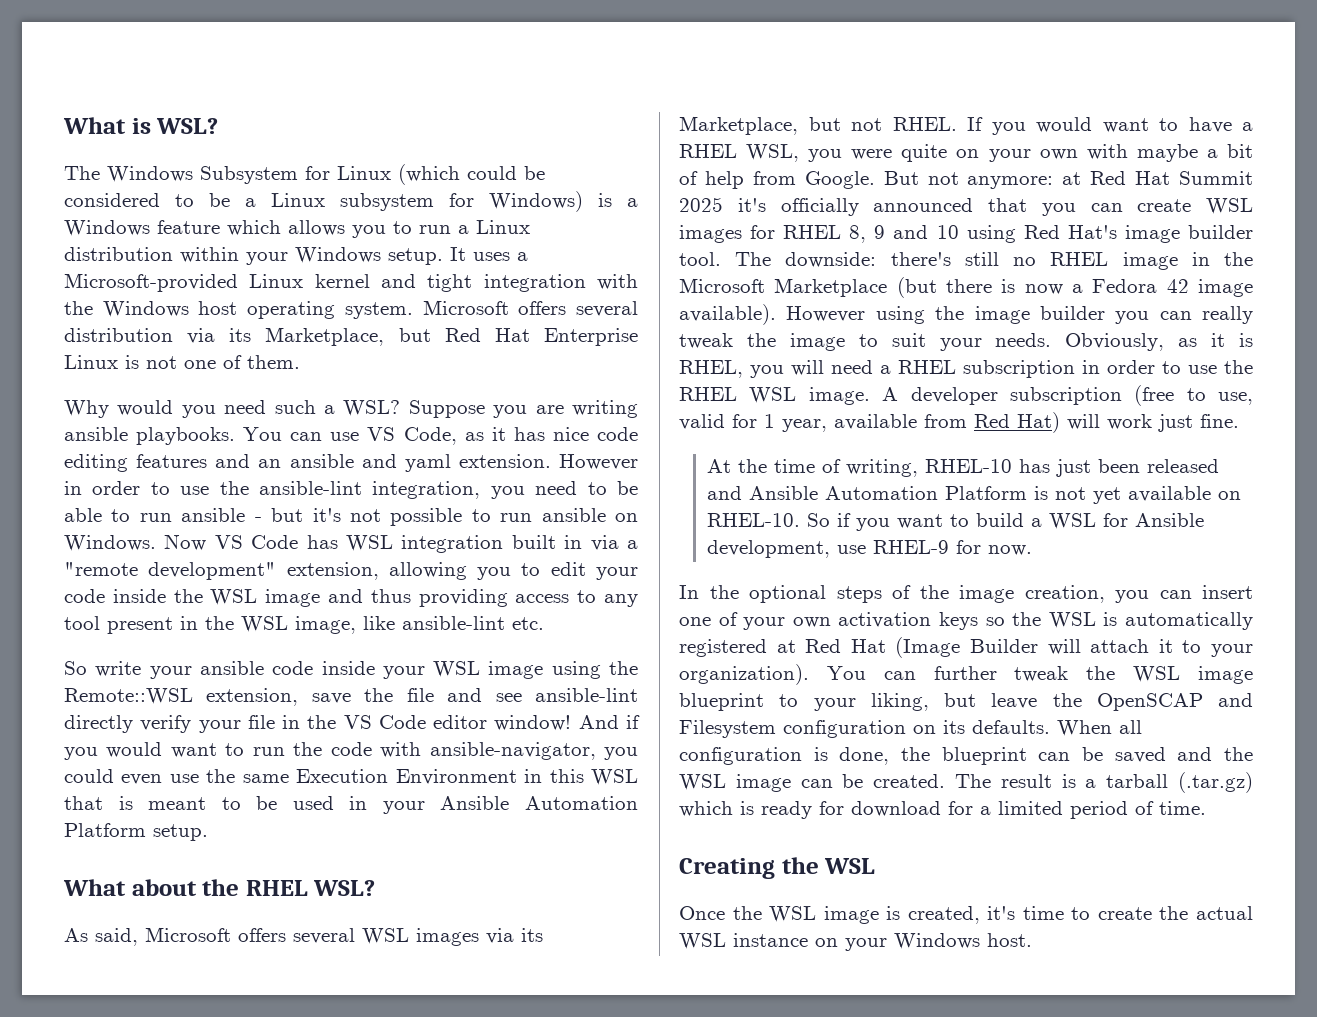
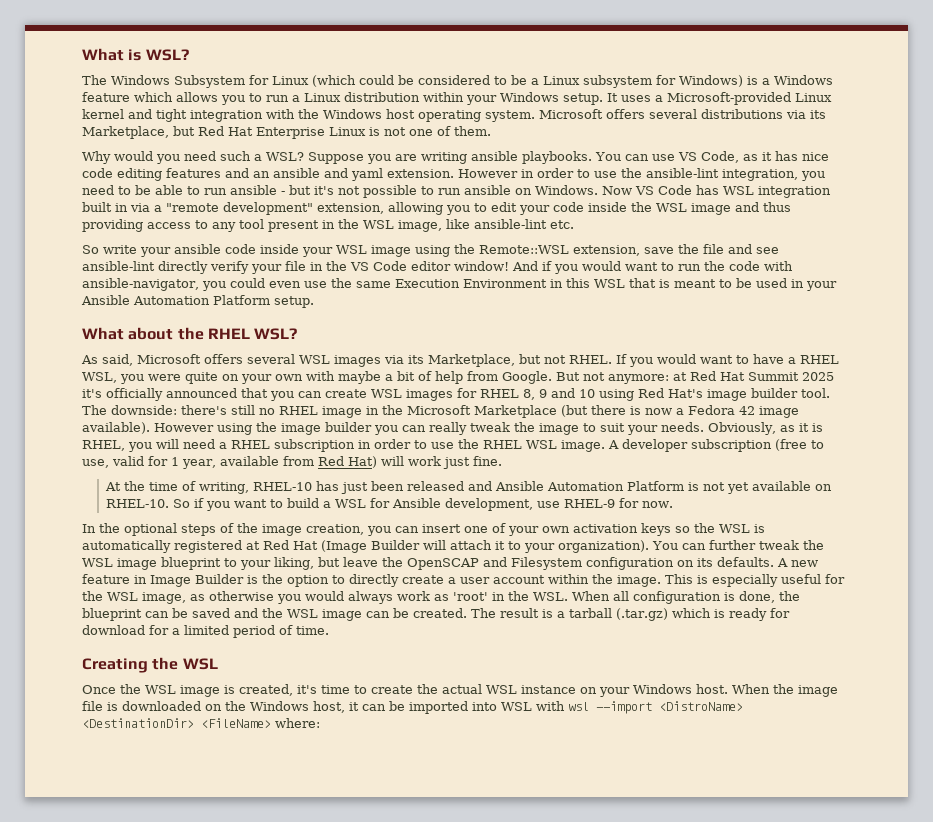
- Microsoft offers several distribution via its Marketplace, but Red Hat Enterprise Linux is not one of them.
+ Microsoft offers several distributions via its Marketplace, but Red Hat Enterprise Linux is not one of them.
- When all configuration is done, the blueprint can be saved and the WSL image can be created.
+ A new feature in Image Builder is the option to directly create a user account within the image. This is especially useful for the WSL image, as otherwise you would always work as 'root' in the WSL. When all configuration is done, the blueprint can be saved and the WSL image can be created.
+ When the image file is downloaded on the Windows host, it can be imported into WSL with wsl --import <DistroName> <DestinationDir> <FileName> where:

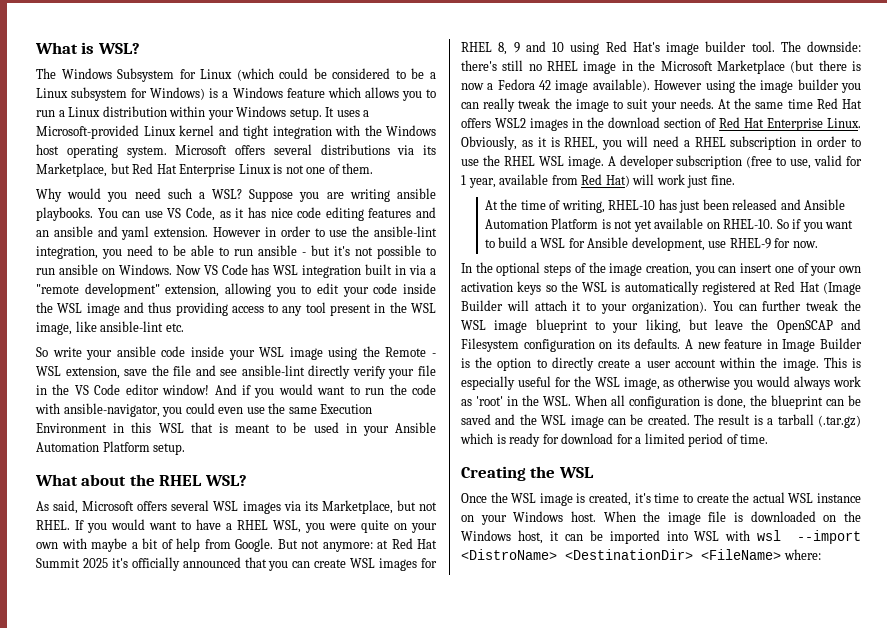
- So write your ansible code inside your WSL image using the Remote::WSL extension, save the file and see ansible-lint directly verify your file in the VS Code editor window!
+ So write your ansible code inside your WSL image using the Remote - WSL extension, save the file and see ansible-lint directly verify your file in the VS Code editor window!
+ At the same time Red Hat offers WSL2 images in the download section of Red Hat Enterprise Linux.

